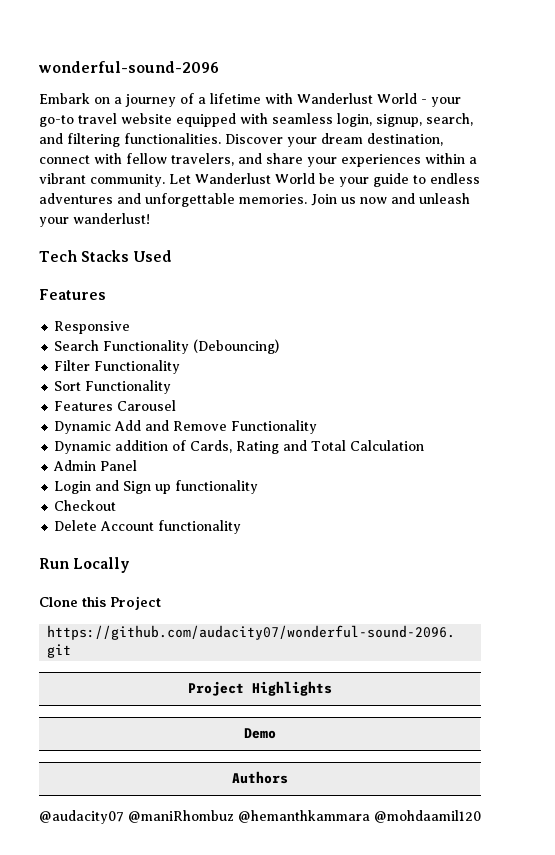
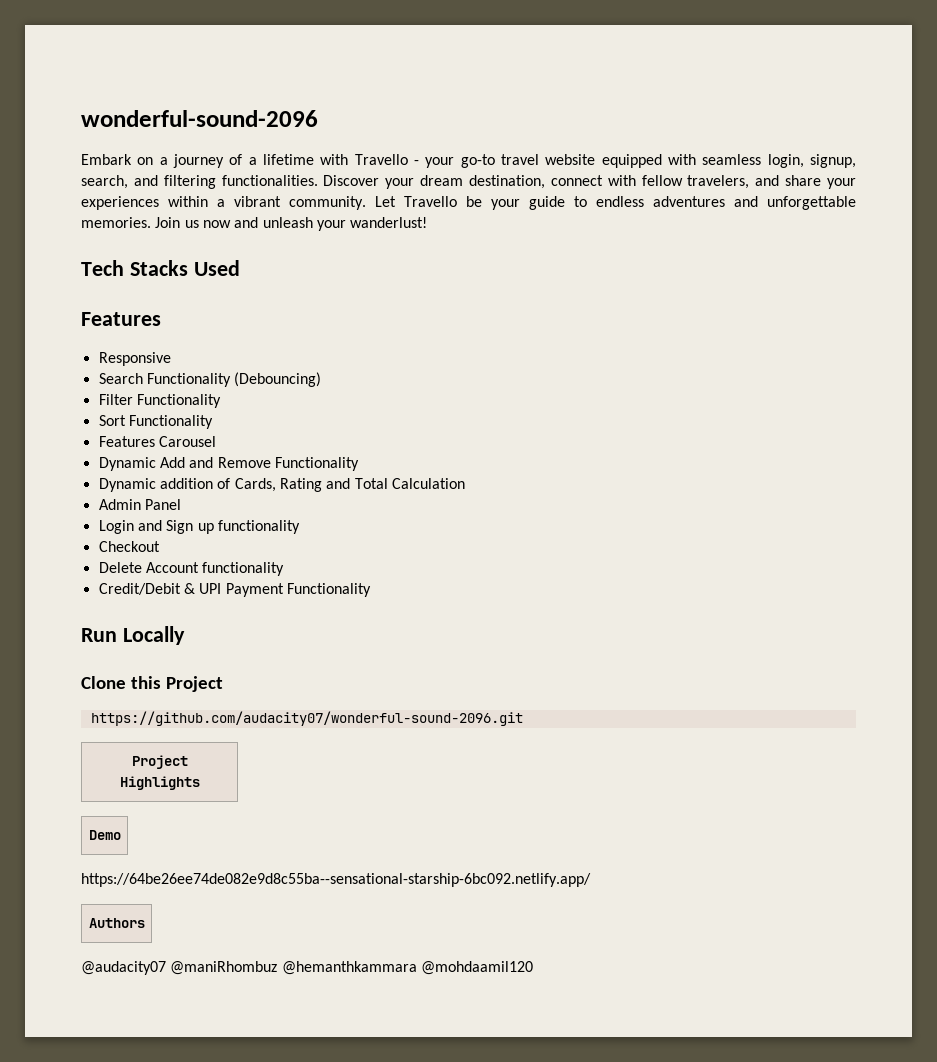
- Embark on a journey of a lifetime with Wanderlust World - your go-to travel website equipped with seamless login, signup, search, and filtering functionalities.
+ Embark on a journey of a lifetime with Travello - your go-to travel website equipped with seamless login, signup, search, and filtering functionalities.
- Let Wanderlust World be your guide to endless adventures and unforgettable memories.
+ Let Travello be your guide to endless adventures and unforgettable memories.
+ Credit/Debit & UPI Payment Functionality
+ https://64be26ee74de082e9d8c55ba--sensational-starship-6bc092.netlify.app/

